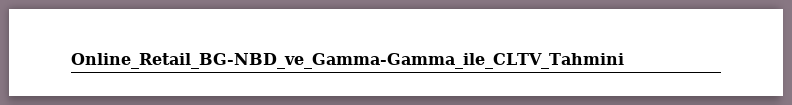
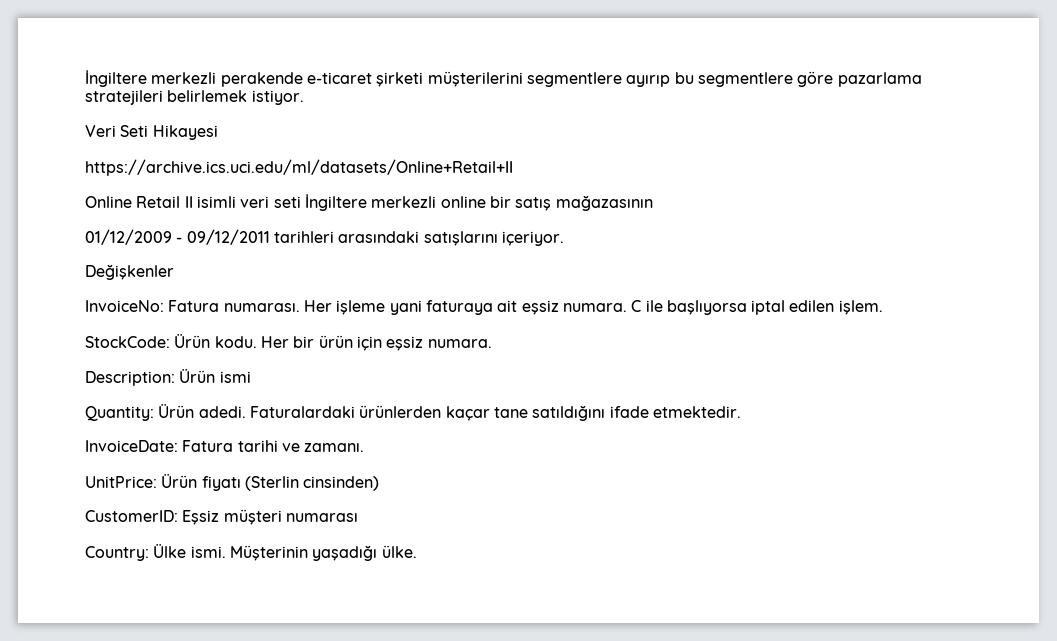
- Online_Retail_BG-NBD_ve_Gamma-Gamma_ile_CLTV_Tahmini
+ İngiltere merkezli perakende e-ticaret şirketi müşterilerini segmentlere ayırıp bu segmentlere göre pazarlama stratejileri belirlemek istiyor.
+ Veri Seti Hikayesi
+ https://archive.ics.uci.edu/ml/datasets/Online+Retail+II
+ Online Retail II isimli veri seti İngiltere merkezli online bir satış mağazasının
+ 01/12/2009 - 09/12/2011 tarihleri arasındaki satışlarını içeriyor.
+ Değişkenler
+ InvoiceNo: Fatura numarası. Her işleme yani faturaya ait eşsiz numara. C ile başlıyorsa iptal edilen işlem.
+ StockCode: Ürün kodu. Her bir ürün için eşsiz numara.
+ Description: Ürün ismi
+ Quantity: Ürün adedi. Faturalardaki ürünlerden kaçar tane satıldığını ifade etmektedir.
+ InvoiceDate: Fatura tarihi ve zamanı.
+ UnitPrice: Ürün fiyatı (Sterlin cinsinden)
+ CustomerID: Eşsiz müşteri numarası
+ Country: Ülke ismi. Müşterinin yaşadığı ülke.

